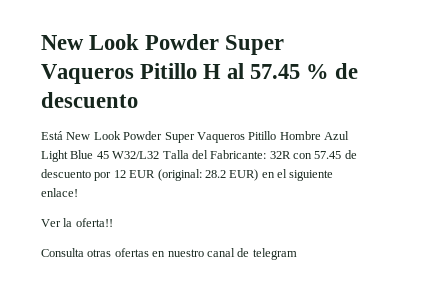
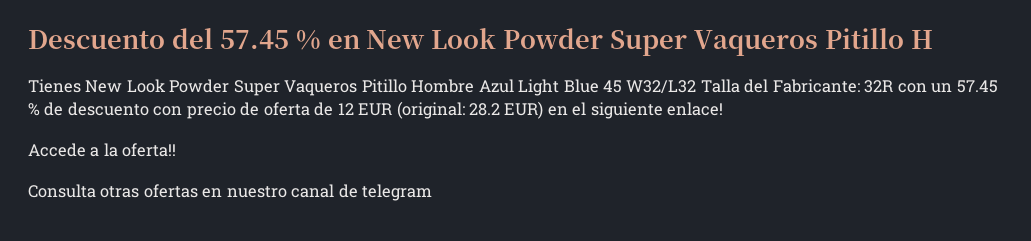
- New Look Powder Super Vaqueros Pitillo H al 57.45 % de descuento
- Está New Look Powder Super Vaqueros Pitillo Hombre Azul Light Blue 45 W32/L32 Talla del Fabricante: 32R con 57.45 de descuento por 12 EUR (original: 28.2 EUR) en el siguiente enlace!
+ Descuento del 57.45 % en New Look Powder Super Vaqueros Pitillo H
+ Tienes New Look Powder Super Vaqueros Pitillo Hombre Azul Light Blue 45 W32/L32 Talla del Fabricante: 32R con un 57.45 % de descuento con precio de oferta de 12 EUR (original: 28.2 EUR) en el siguiente enlace!
- Ver la oferta!!
+ Accede a la oferta!!

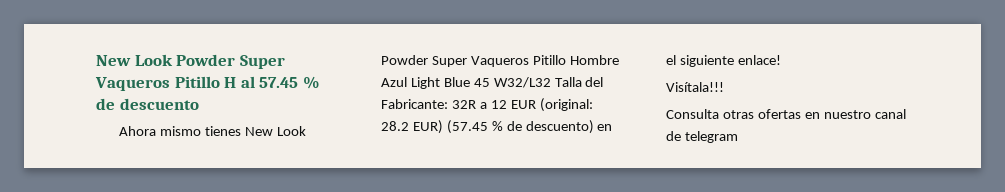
- Descuento del 57.45 % en New Look Powder Super Vaqueros Pitillo H
- Tienes New Look Powder Super Vaqueros Pitillo Hombre Azul Light Blue 45 W32/L32 Talla del Fabricante: 32R con un 57.45 % de descuento con precio de oferta de 12 EUR (original: 28.2 EUR) en el siguiente enlace!
+ New Look Powder Super Vaqueros Pitillo H al 57.45 % de descuento
+ Ahora mismo tienes New Look Powder Super Vaqueros Pitillo Hombre Azul Light Blue 45 W32/L32 Talla del Fabricante: 32R a 12 EUR (original: 28.2 EUR) (57.45 % de descuento) en el siguiente enlace!
- Accede a la oferta!!
+ Visítala!!!

